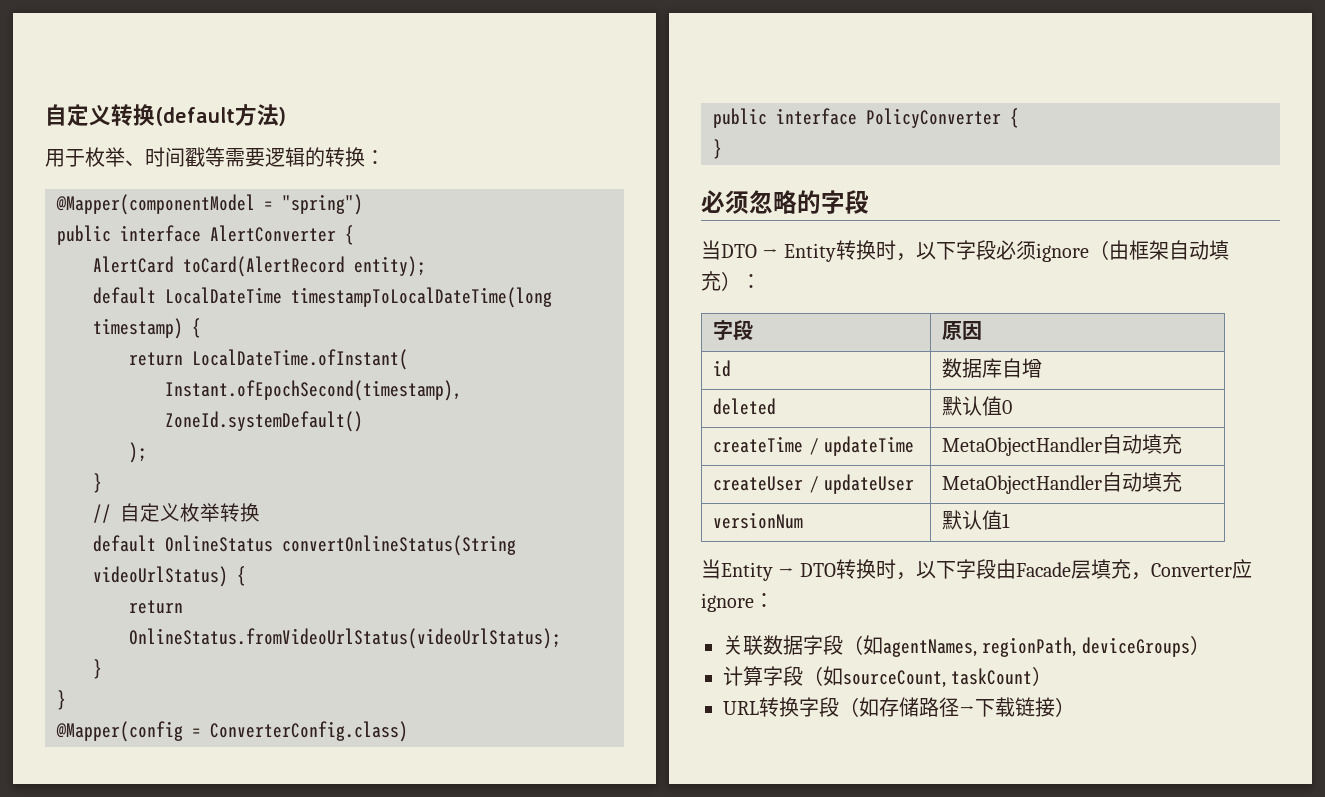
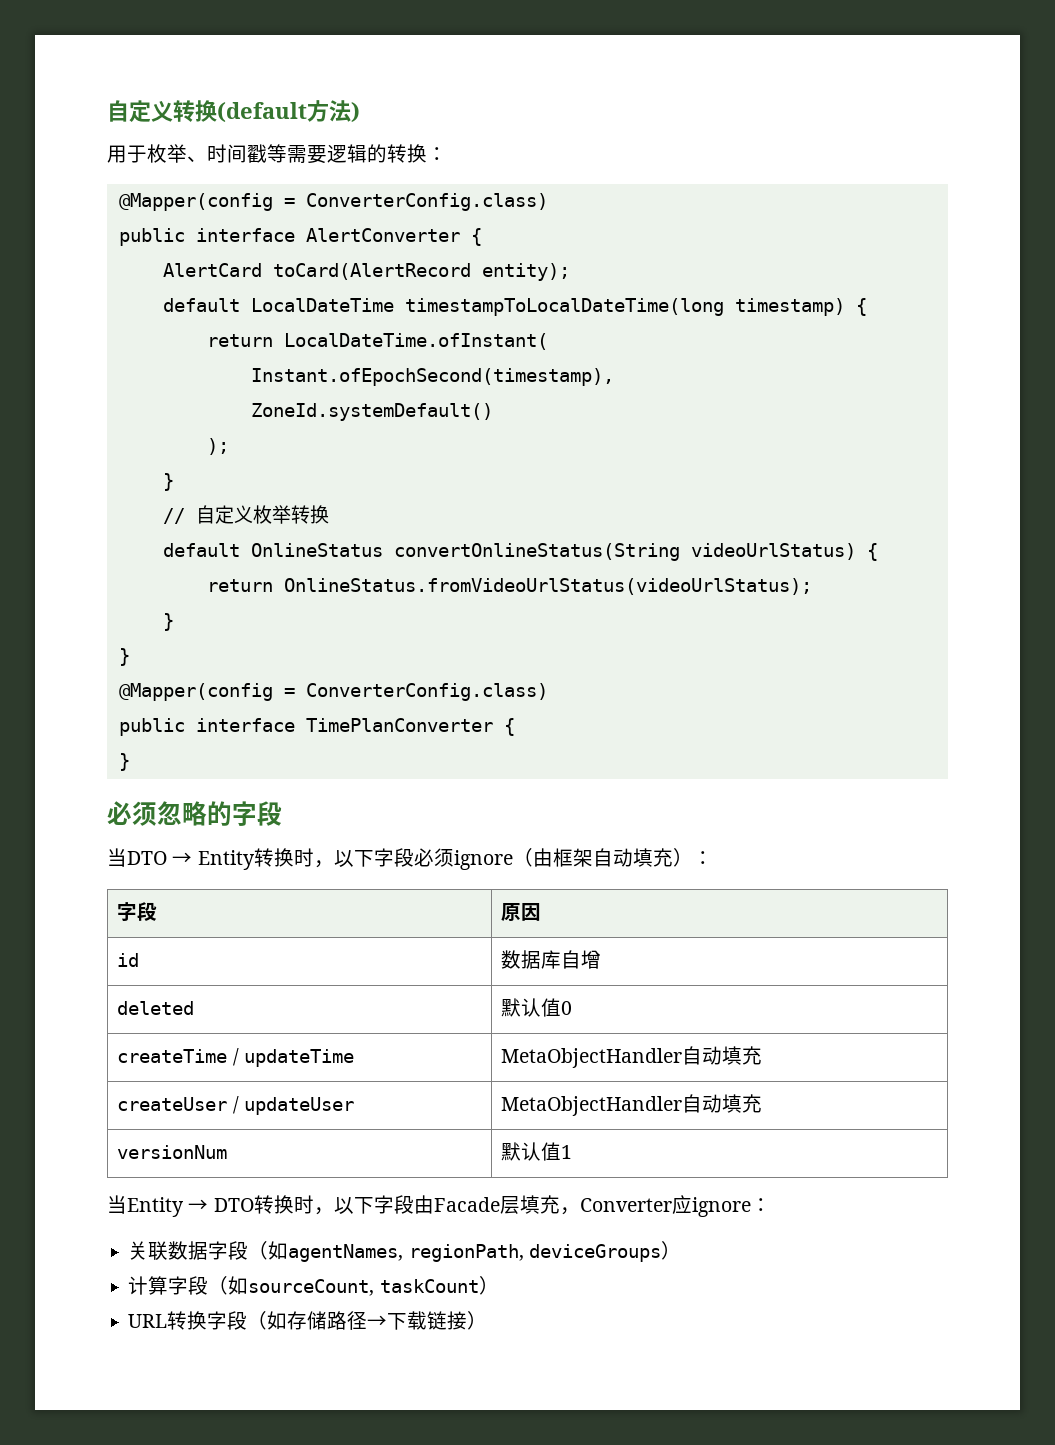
  用于枚举、时间戳等需要逻辑的转换：
- @Mapper(componentModel = "spring")
+ @Mapper(config = ConverterConfig.class)
- public interface PolicyConverter {
+ public interface TimePlanConverter {

